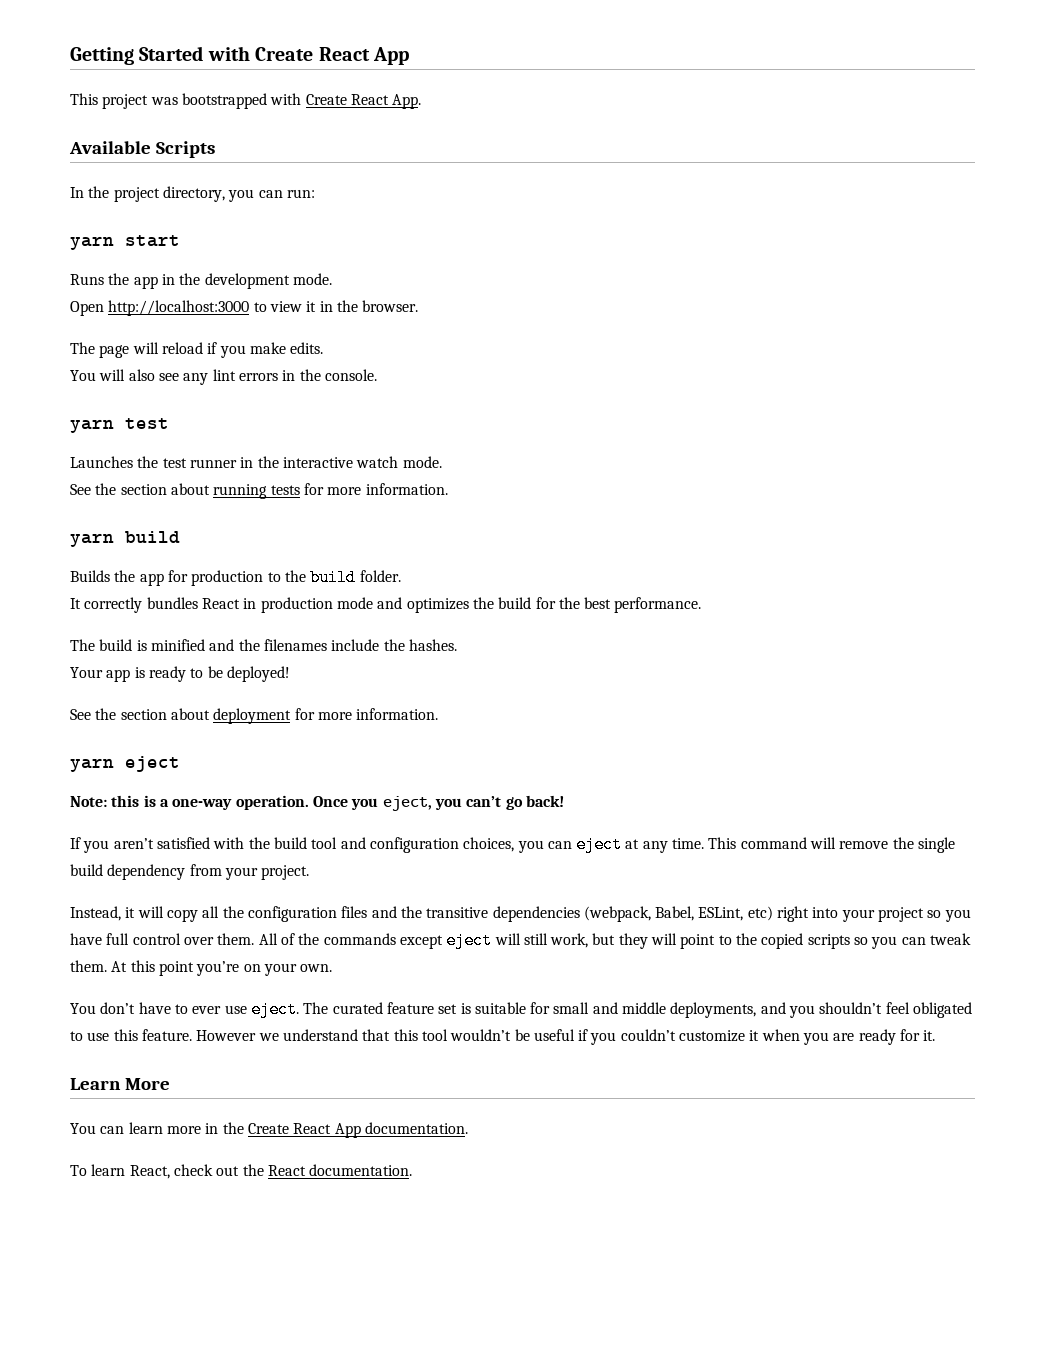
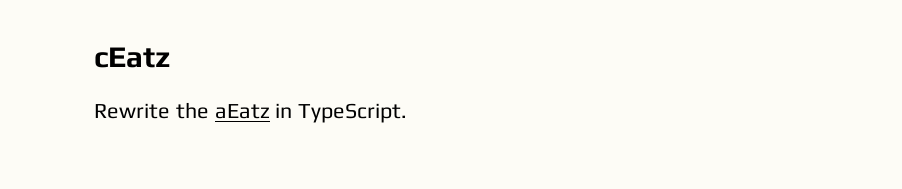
- Getting Started with Create React App
- This project was bootstrapped with Create React App.
- Available Scripts
- In the project directory, you can run:
- yarn start
- Runs the app in the development mode.
- Open http://localhost:3000 to view it in the browser.
- The page will reload if you make edits.
- You will also see any lint errors in the console.
- yarn test
- Launches the test runner in the interactive watch mode.
- See the section about running tests for more information.
- yarn build
- Builds the app for production to the build folder.
- It correctly bundles React in production mode and optimizes the build for the best performance.
- The build is minified and the filenames include the hashes.
- Your app is ready to be deployed!
- See the section about deployment for more information.
- yarn eject
- Note: this is a one-way operation. Once you eject, you can’t go back!
- If you aren’t satisfied with the build tool and configuration choices, you can eject at any time. This command will remove the single build dependency from your project.
- Instead, it will copy all the configuration files and the transitive dependencies (webpack, Babel, ESLint, etc) right into your project so you have full control over them. All of the commands except eject will still work, but they will point to the copied scripts so you can tweak them. At this point you’re on your own.
- You don’t have to ever use eject. The curated feature set is suitable for small and middle deployments, and you shouldn’t feel obligated to use this feature. However we understand that this tool wouldn’t be useful if you couldn’t customize it when you are ready for it.
- Learn More
- You can learn more in the Create React App documentation.
- To learn React, check out the React documentation.
+ cEatz
+ Rewrite the aEatz in TypeScript.

